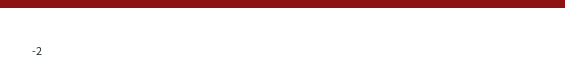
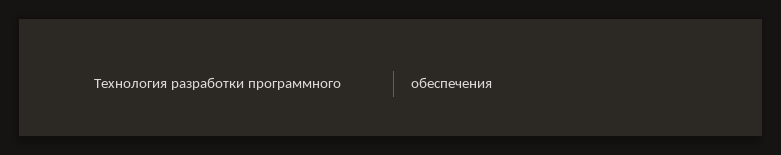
- -2
+ Технология разработки программного обеспечения

